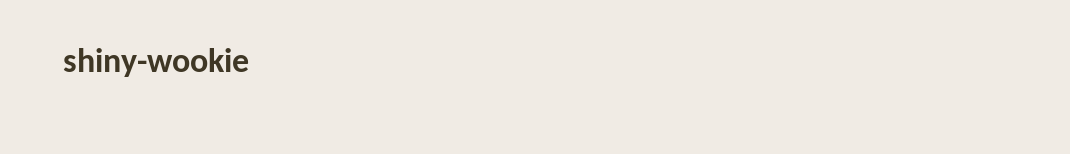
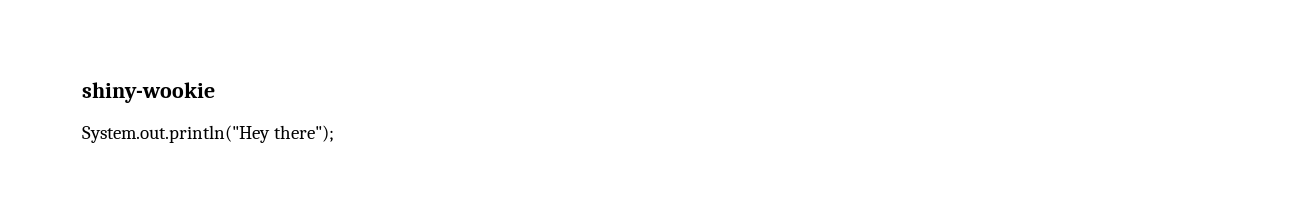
+ System.out.println("Hey there");

